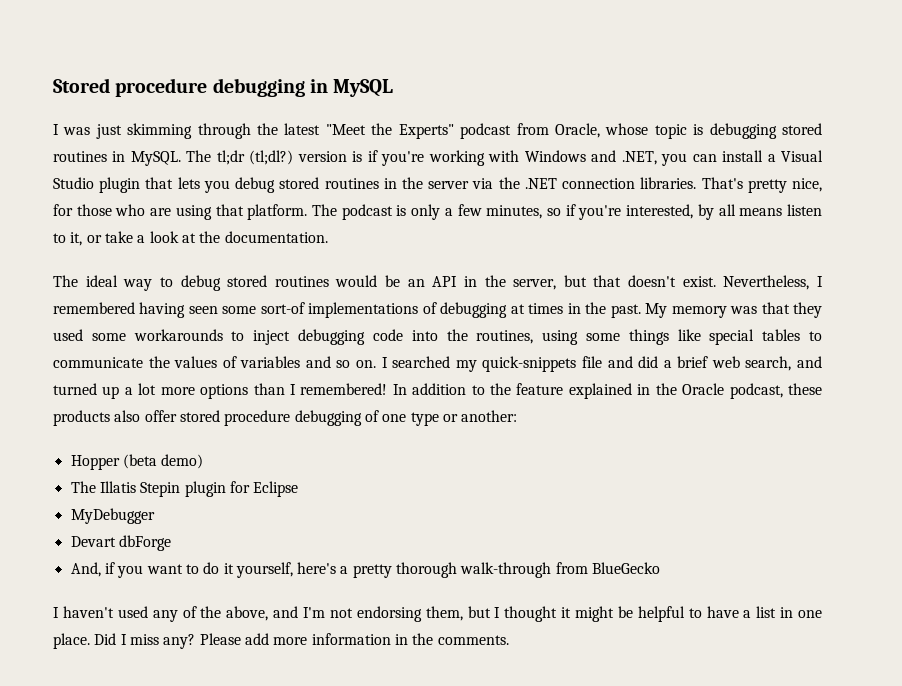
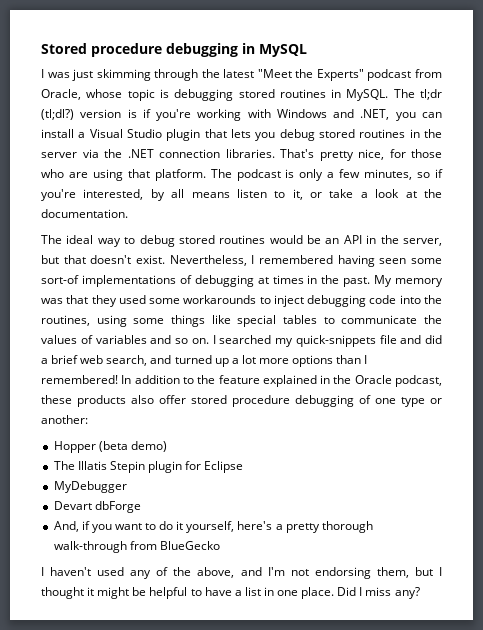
- Please add more information in the comments.

